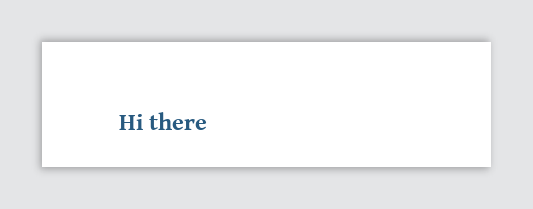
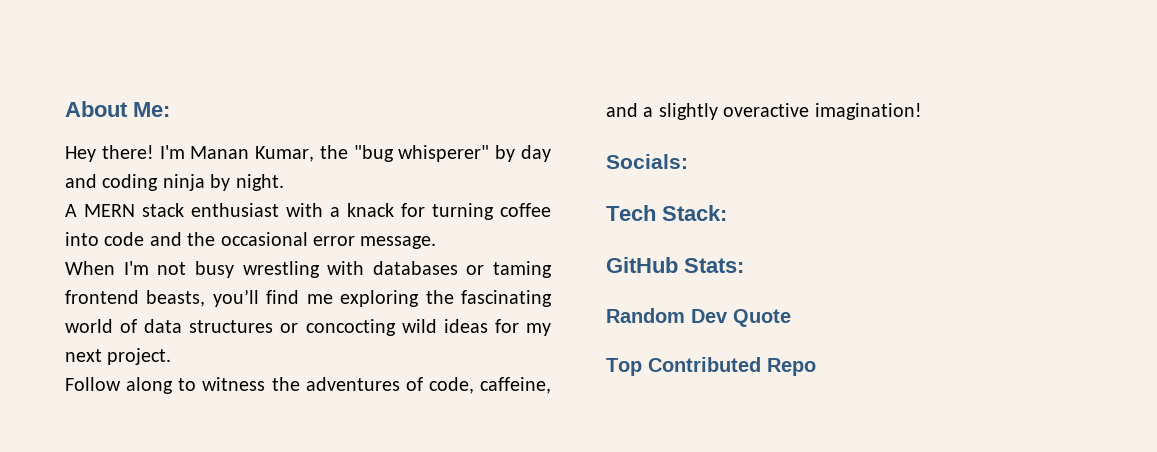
- Hi there
+ About Me:
+ Hey there! I'm Manan Kumar, the "bug whisperer" by day and coding ninja by night.
+ A MERN stack enthusiast with a knack for turning coffee into code and the occasional error message.
+ When I'm not busy wrestling with databases or taming frontend beasts, you’ll find me exploring the fascinating world of data structures or concocting wild ideas for my next project.
+ Follow along to witness the adventures of code, caffeine, and a slightly overactive imagination!
+ Socials:
+ Tech Stack:
+ GitHub Stats:
+ Random Dev Quote
+ Top Contributed Repo

